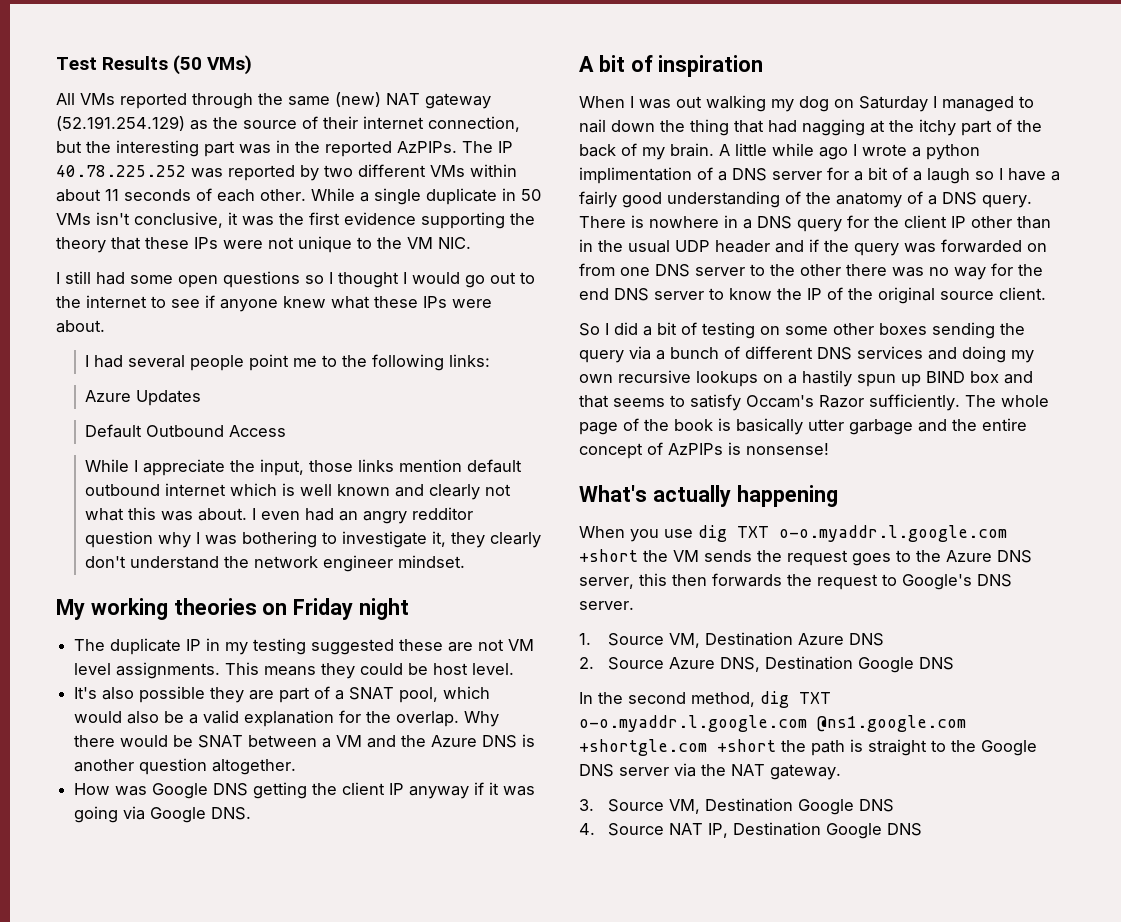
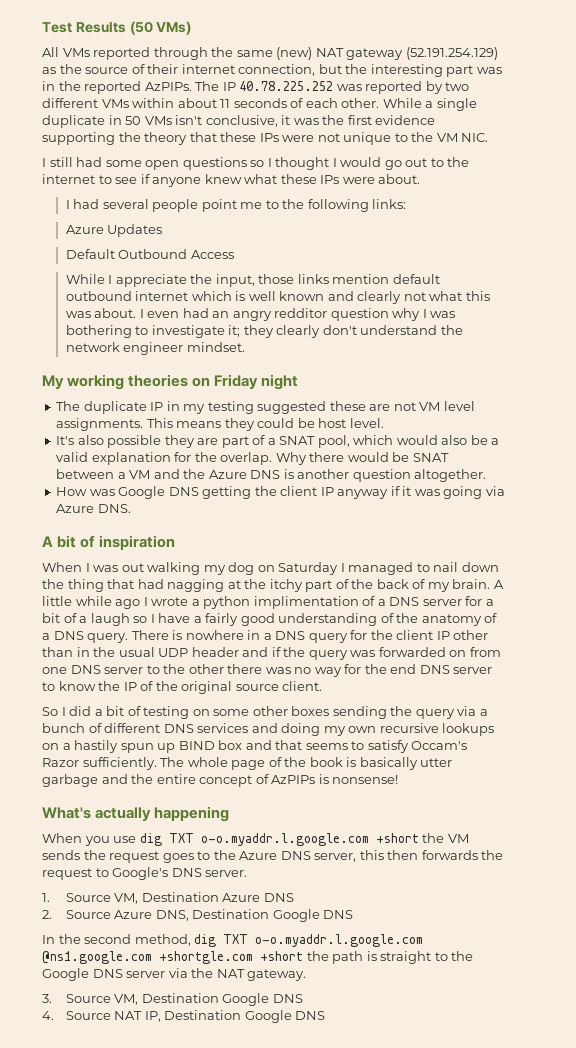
- I even had an angry redditor question why I was bothering to investigate it, they clearly don't understand the network engineer mindset.
+ I even had an angry redditor question why I was bothering to investigate it; they clearly don't understand the network engineer mindset.
- How was Google DNS getting the client IP anyway if it was going via Google DNS.
+ How was Google DNS getting the client IP anyway if it was going via Azure DNS.

